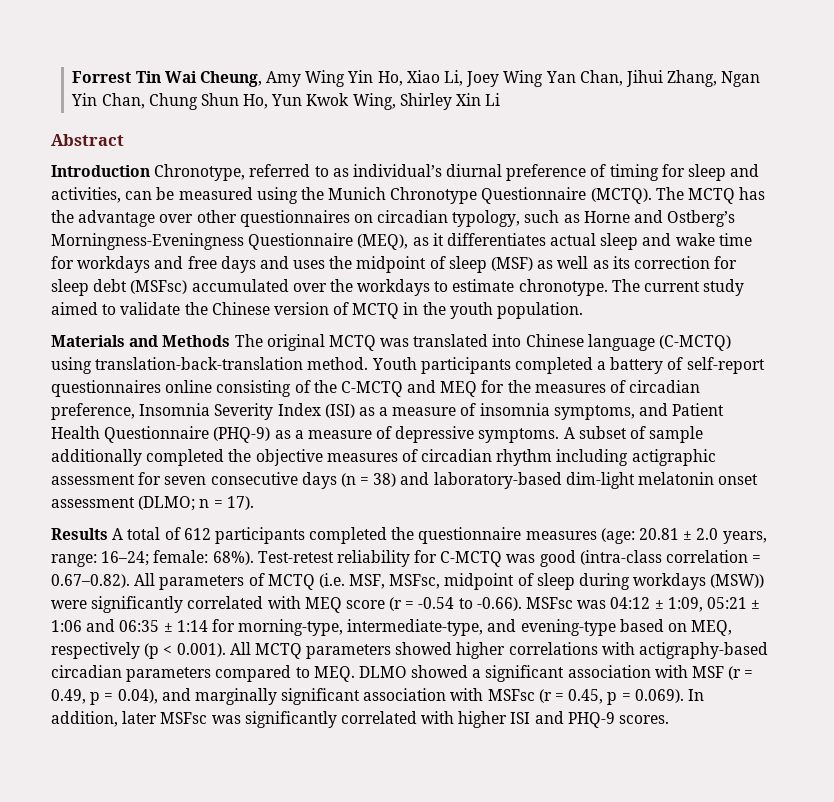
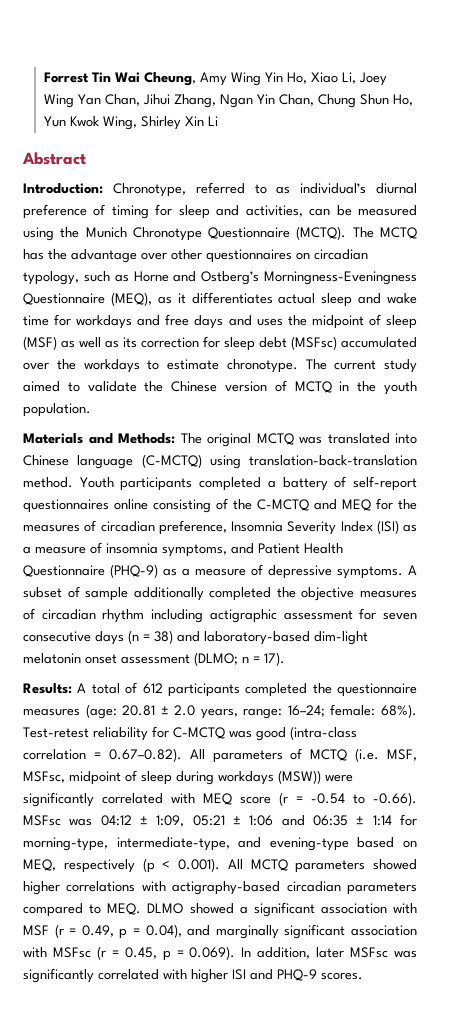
- Introduction Chronotype, referred to as individual’s diurnal preference of timing for sleep and activities, can be measured using the Munich Chronotype Questionnaire (MCTQ).
+ Introduction: Chronotype, referred to as individual’s diurnal preference of timing for sleep and activities, can be measured using the Munich Chronotype Questionnaire (MCTQ).
- Materials and Methods The original MCTQ was translated into Chinese language (C-MCTQ) using translation-back-translation method.
+ Materials and Methods: The original MCTQ was translated into Chinese language (C-MCTQ) using translation-back-translation method.
- Results A total of 612 participants completed the questionnaire measures (age: 20.81 ± 2.0 years, range: 16–24; female: 68%).
+ Results: A total of 612 participants completed the questionnaire measures (age: 20.81 ± 2.0 years, range: 16–24; female: 68%).

